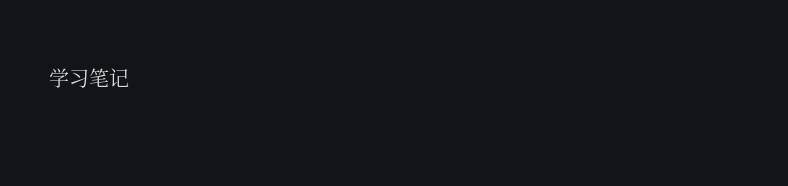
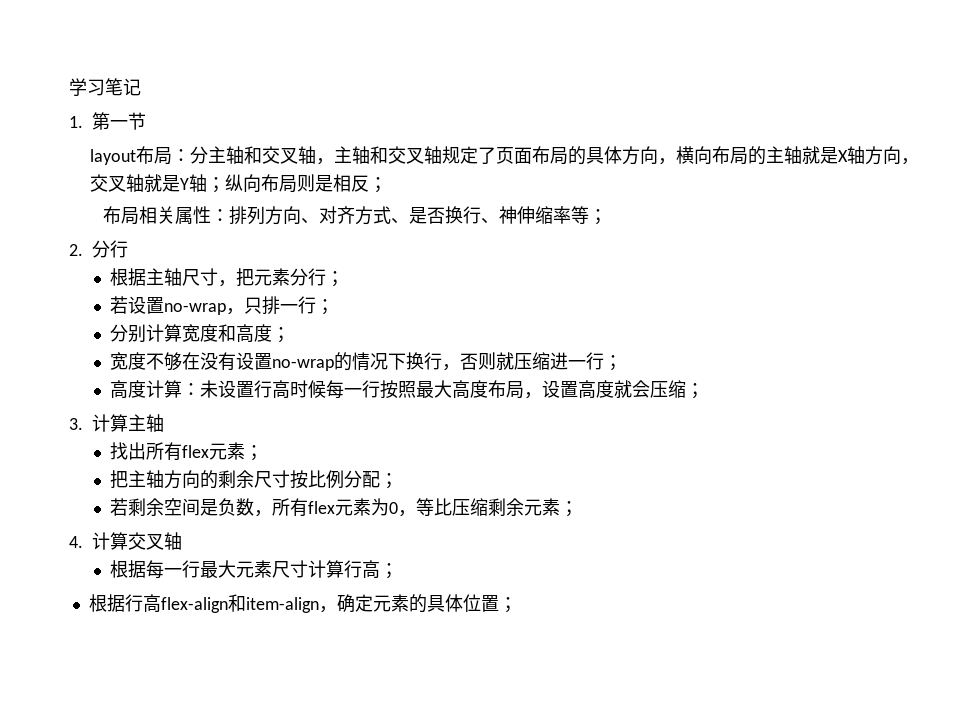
+ 1.第一节
+ layout布局：分主轴和交叉轴，主轴和交叉轴规定了页面布局的具体方向，横向布局的主轴就是X轴方向，交叉轴就是Y轴；纵向布局则是相反；
+ 布局相关属性：排列方向、对齐方式、是否换行、神伸缩率等；
+ 2.分行
+ 根据主轴尺寸，把元素分行；
+ 若设置no-wrap，只排一行；
+ 分别计算宽度和高度；
+ 宽度不够在没有设置no-wrap的情况下换行，否则就压缩进一行；
+ 高度计算：未设置行高时候每一行按照最大高度布局，设置高度就会压缩；
+ 3.计算主轴
+ 找出所有flex元素；
+ 把主轴方向的剩余尺寸按比例分配；
+ 若剩余空间是负数，所有flex元素为0，等比压缩剩余元素；
+ 4.计算交叉轴
+ 根据每一行最大元素尺寸计算行高；
+ 根据行高flex-align和item-align，确定元素的具体位置；

